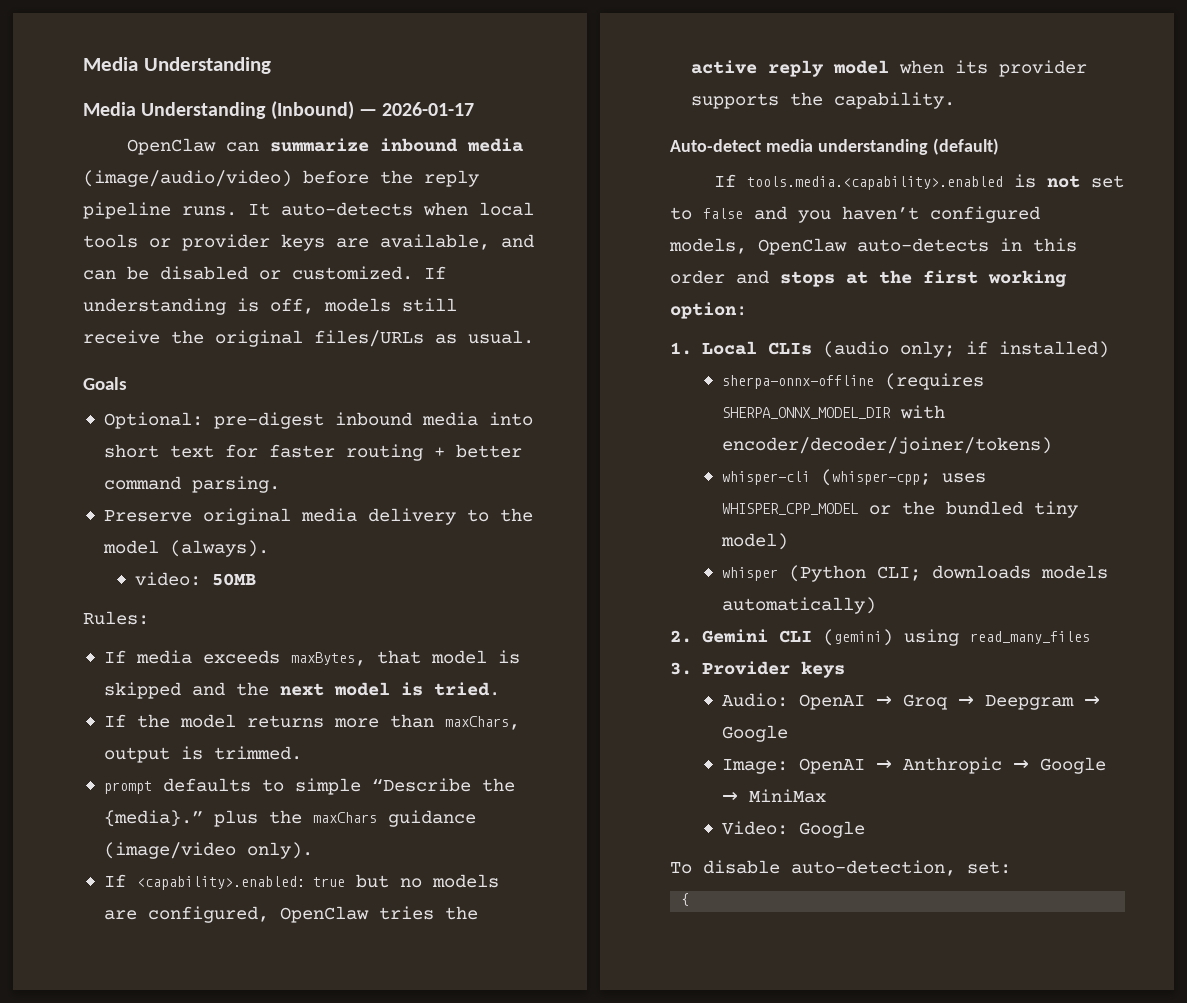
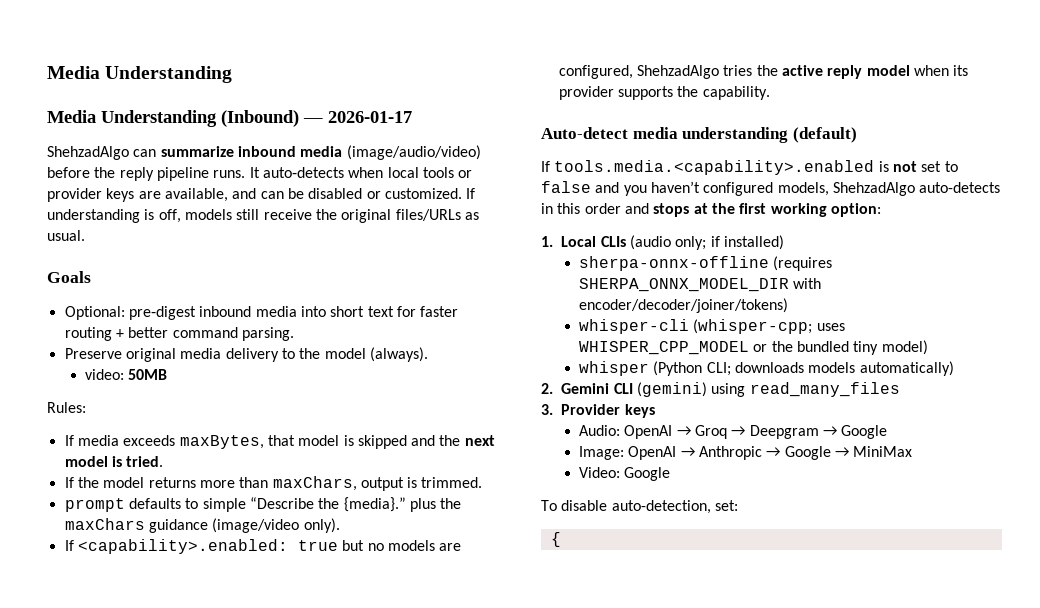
- OpenClaw can summarize inbound media (image/audio/video) before the reply pipeline runs.
+ ShehzadAlgo can summarize inbound media (image/audio/video) before the reply pipeline runs.
- If <capability>.enabled: true but no models are configured, OpenClaw tries the active reply model when its provider supports the capability.
+ If <capability>.enabled: true but no models are configured, ShehzadAlgo tries the active reply model when its provider supports the capability.
- If tools.media.<capability>.enabled is not set to false and you haven’t configured models, OpenClaw auto-detects in this order and stops at the first working option:
+ If tools.media.<capability>.enabled is not set to false and you haven’t configured models, ShehzadAlgo auto-detects in this order and stops at the first working option:

